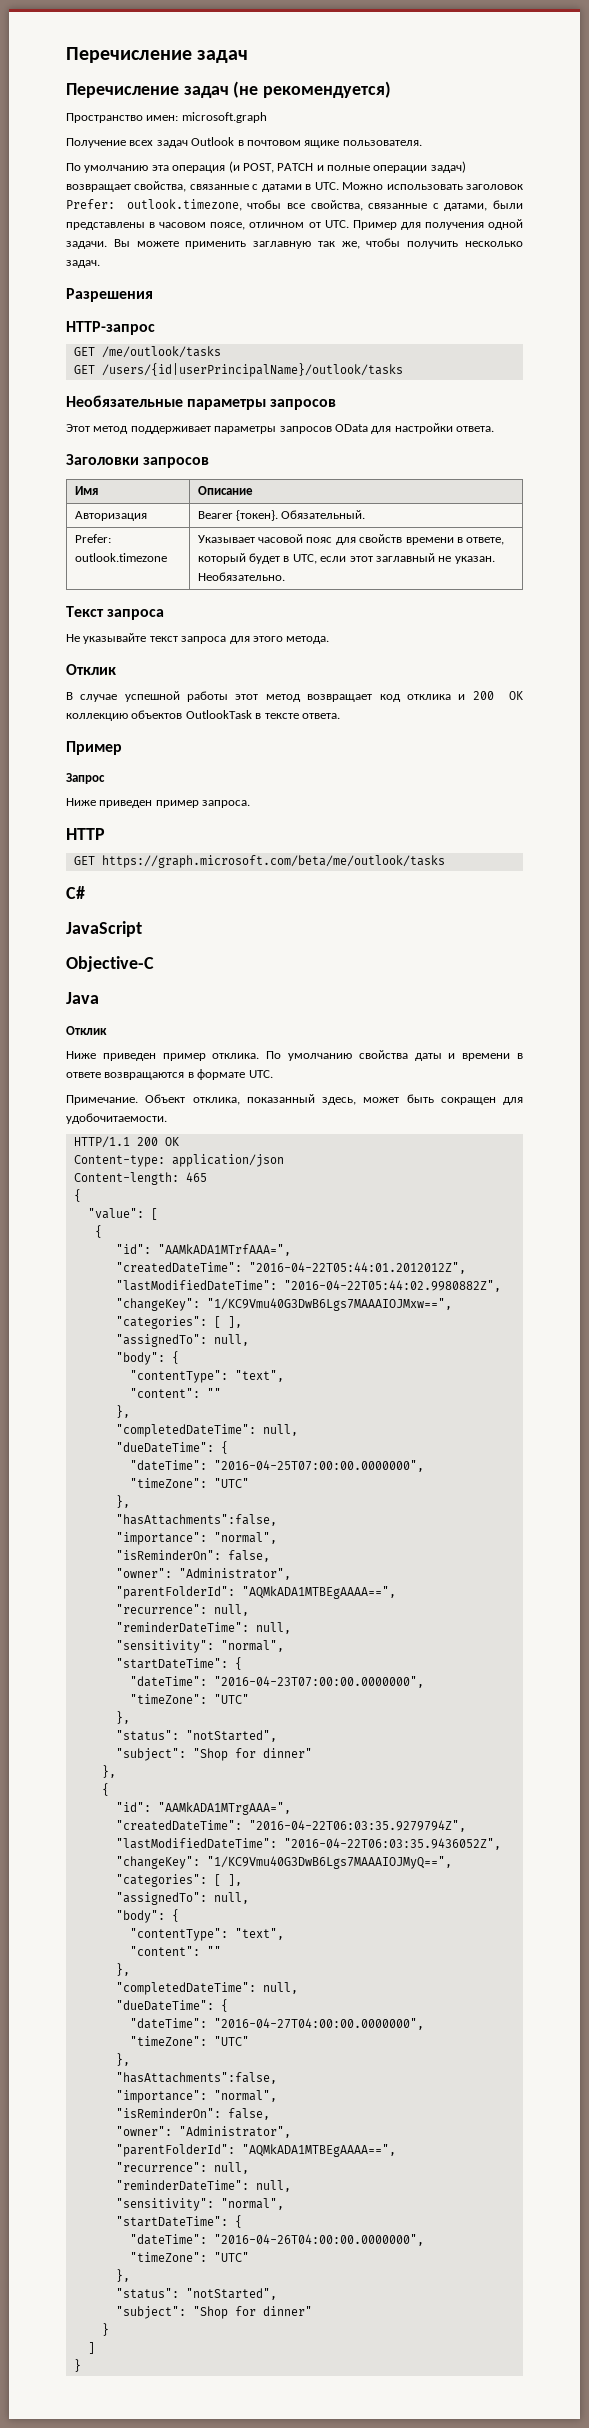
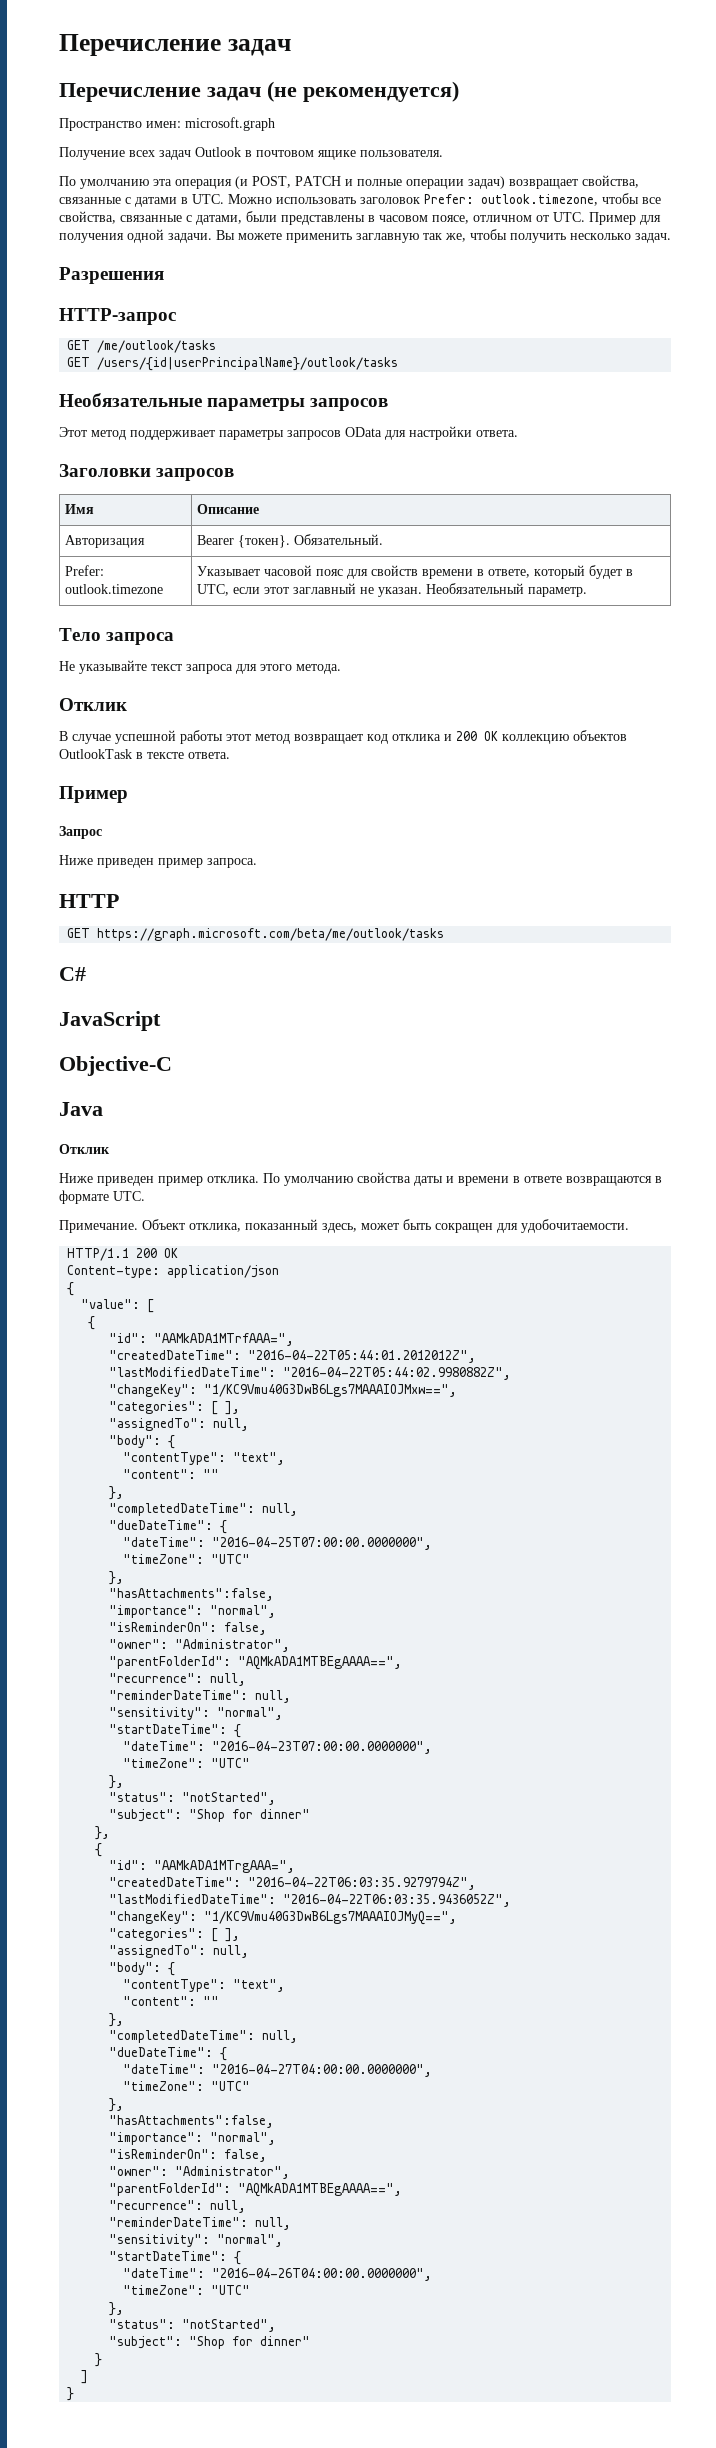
- Prefer: outlook.timezone | Указывает часовой пояс для свойств времени в ответе, который будет в UTC, если этот заглавный не указан. Необязательно.
- Текст запроса
+ Prefer: outlook.timezone | Указывает часовой пояс для свойств времени в ответе, который будет в UTC, если этот заглавный не указан. Необязательный параметр.
+ Тело запроса
- Content-length: 465

